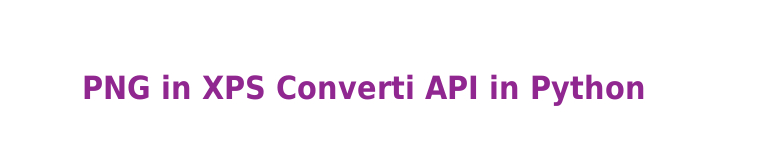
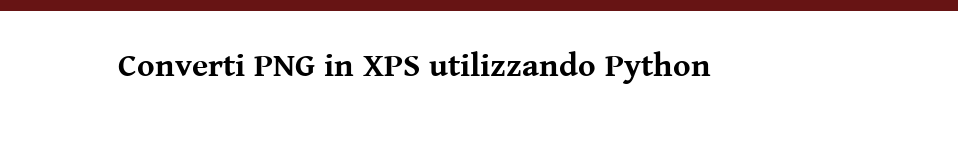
- PNG in XPS Converti API in Python
+ Converti PNG in XPS utilizzando Python

